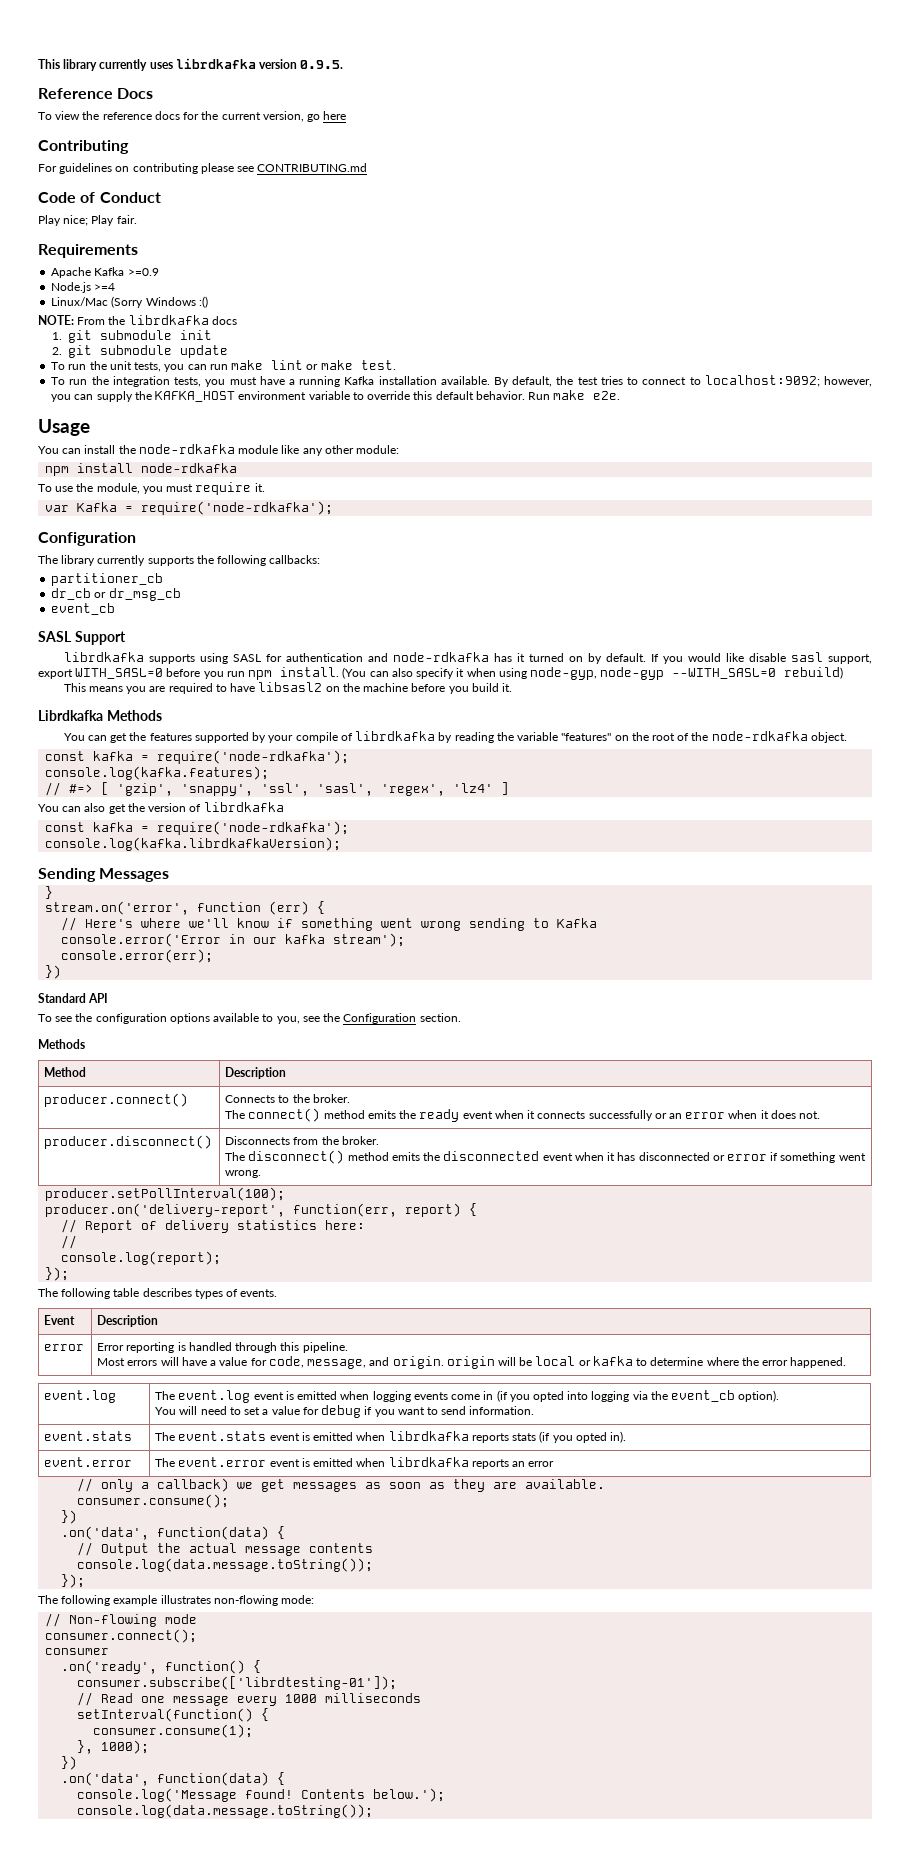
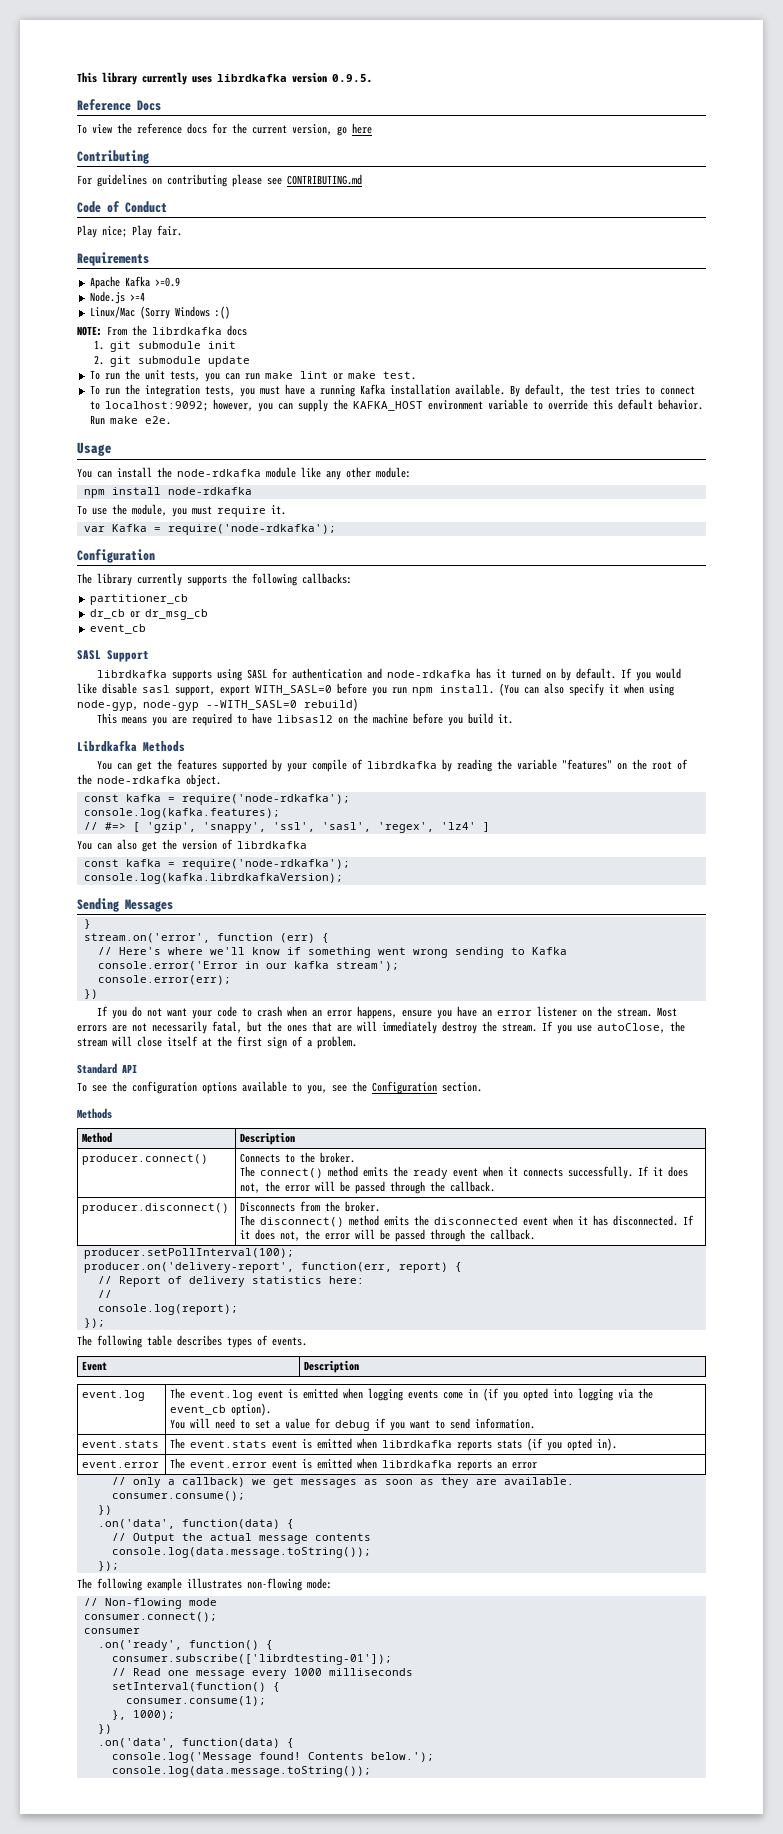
+ If you do not want your code to crash when an error happens, ensure you have an error listener on the stream. Most errors are not necessarily fatal, but the ones that are will immediately destroy the stream. If you use autoClose, the stream will close itself at the first sign of a problem.
  producer.connect() | Connects to the broker.
- The connect() method emits the ready event when it connects successfully or an error when it does not.
+ The connect() method emits the ready event when it connects successfully. If it does not, the error will be passed through the callback.
  producer.disconnect() | Disconnects from the broker.
- The disconnect() method emits the disconnected event when it has disconnected or error if something went wrong.
+ The disconnect() method emits the disconnected event when it has disconnected. If it does not, the error will be passed through the callback.
- error | Error reporting is handled through this pipeline.
- Most errors will have a value for code, message, and origin. origin will be local or kafka to determine where the error happened.

